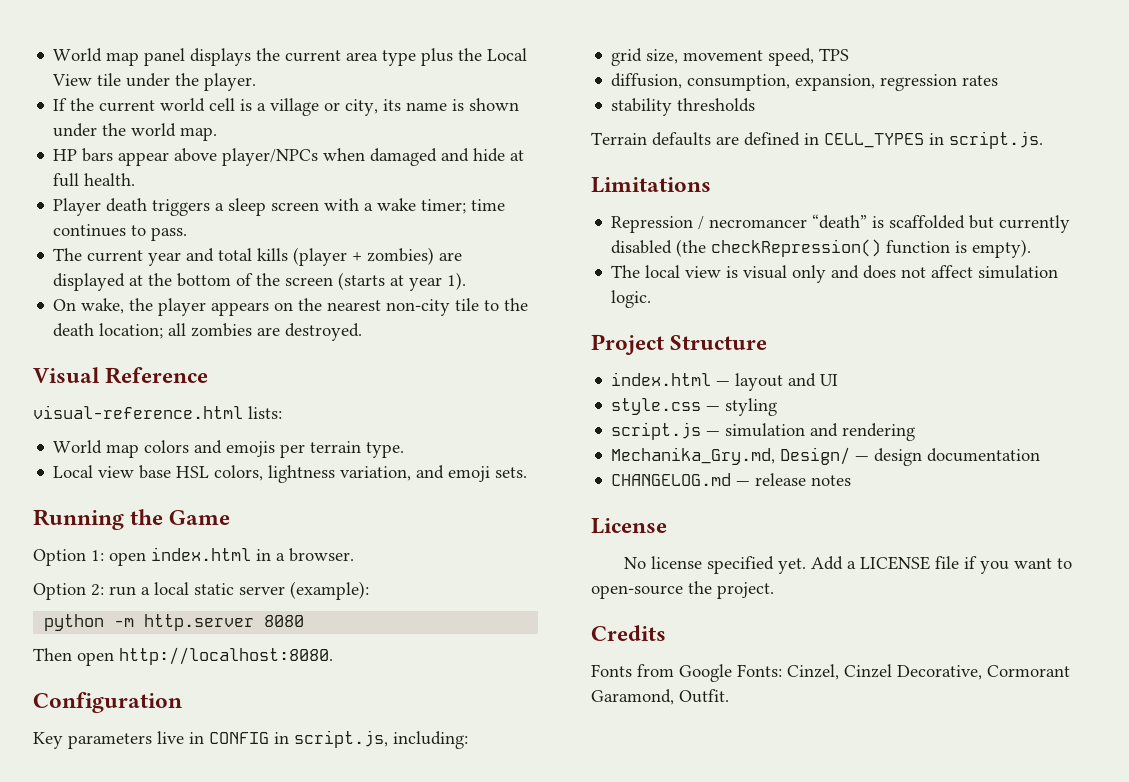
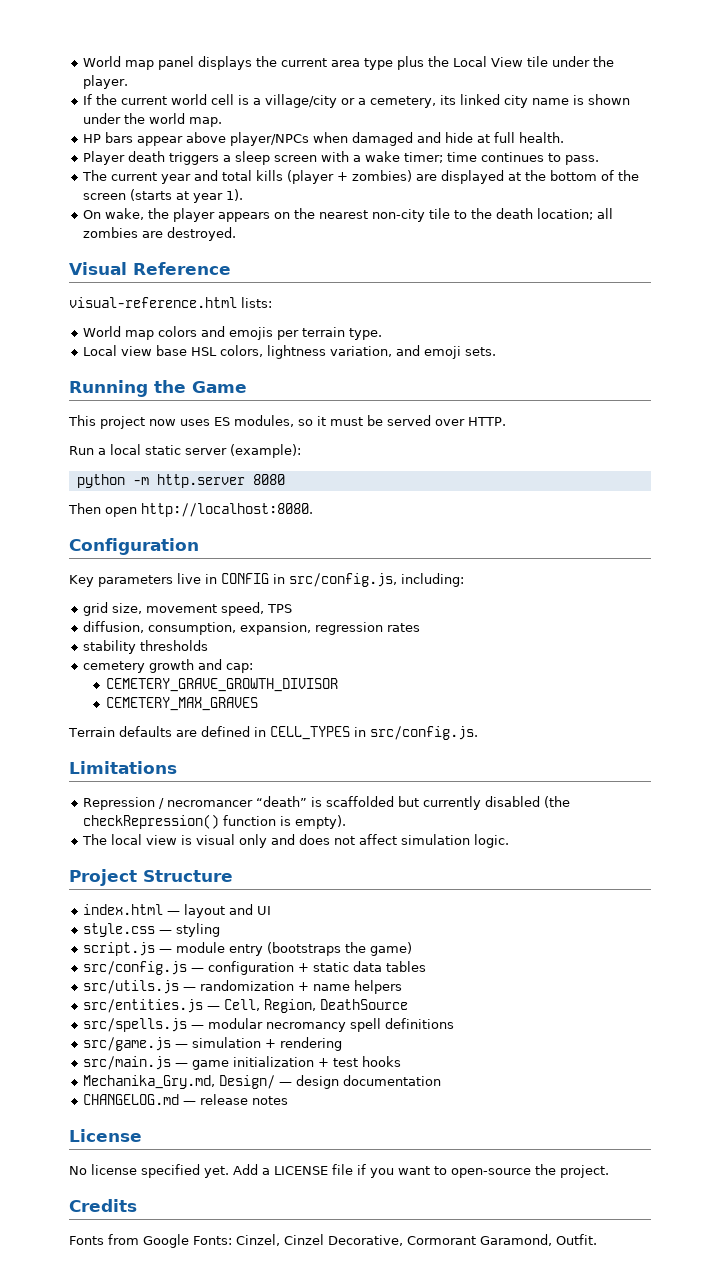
- If the current world cell is a village or city, its name is shown under the world map.
+ If the current world cell is a village/city or a cemetery, its linked city name is shown under the world map.
- Option 1: open index.html in a browser.
- Option 2: run a local static server (example):
+ This project now uses ES modules, so it must be served over HTTP.
+ Run a local static server (example):
- Key parameters live in CONFIG in script.js, including:
+ Key parameters live in CONFIG in src/config.js, including:
+ cemetery growth and cap:
+ CEMETERY_GRAVE_GROWTH_DIVISOR
+ CEMETERY_MAX_GRAVES
- Terrain defaults are defined in CELL_TYPES in script.js.
+ Terrain defaults are defined in CELL_TYPES in src/config.js.
- script.js — simulation and rendering
+ script.js — module entry (bootstraps the game)
+ src/config.js — configuration + static data tables
+ src/utils.js — randomization + name helpers
+ src/entities.js — Cell, Region, DeathSource
+ src/spells.js — modular necromancy spell definitions
+ src/game.js — simulation + rendering
+ src/main.js — game initialization + test hooks

